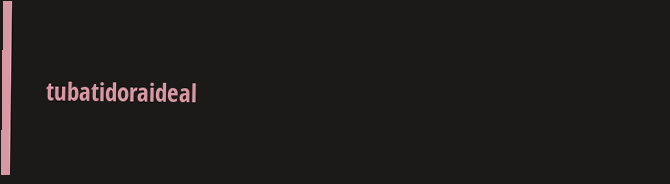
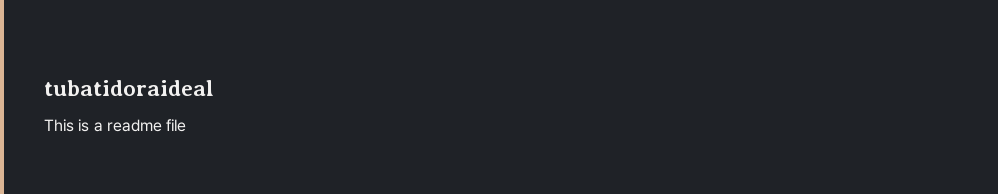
+ This is a readme file

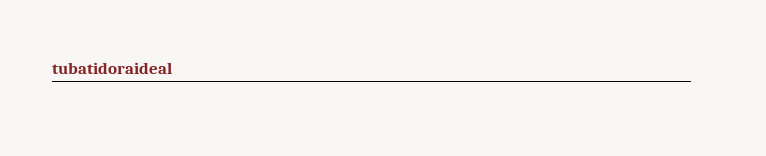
- This is a readme file

